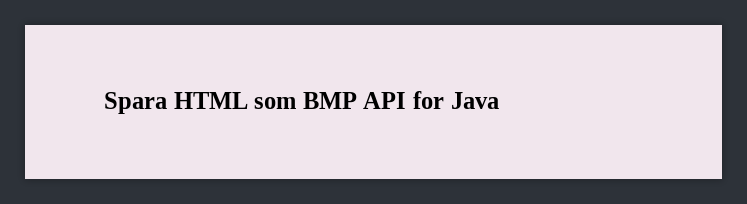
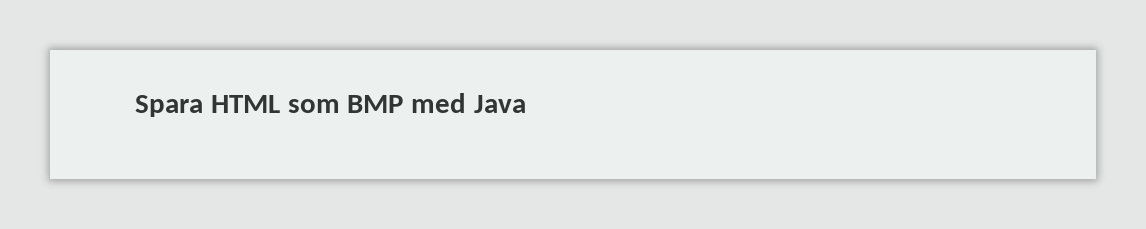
- Spara HTML som BMP API for Java
+ Spara HTML som BMP med Java

